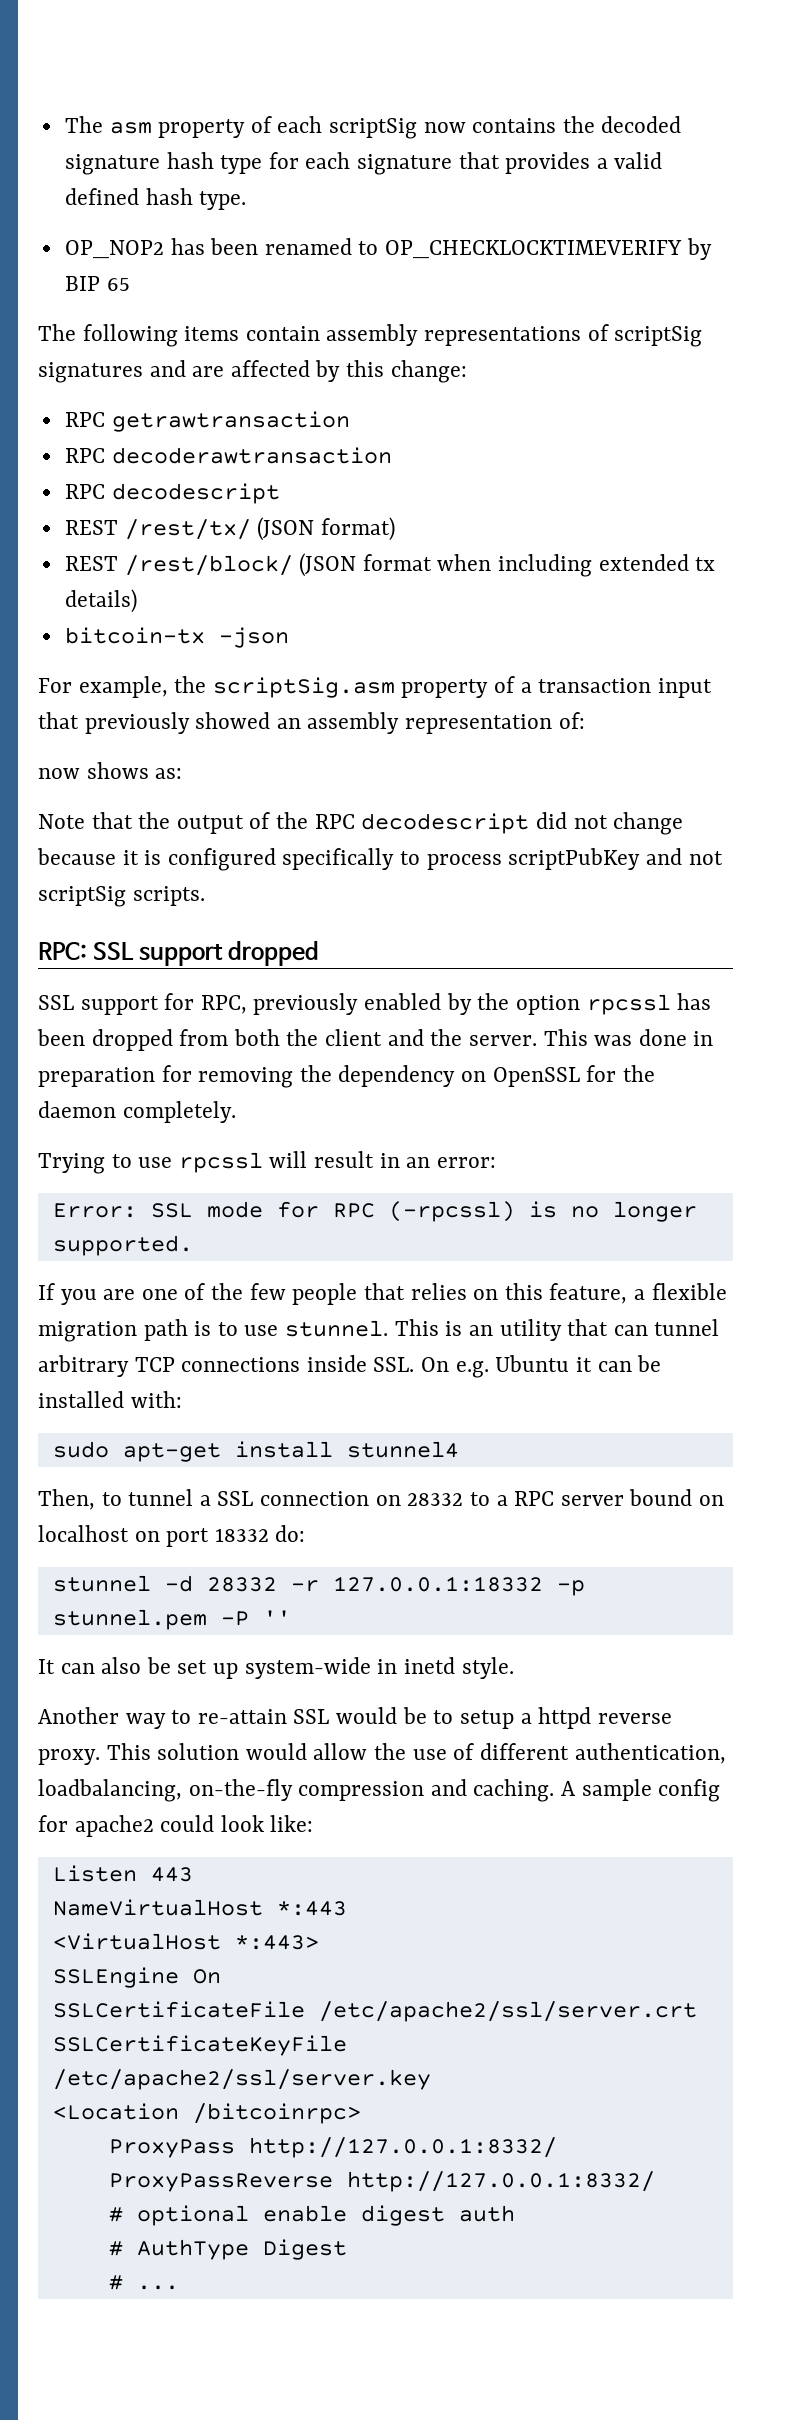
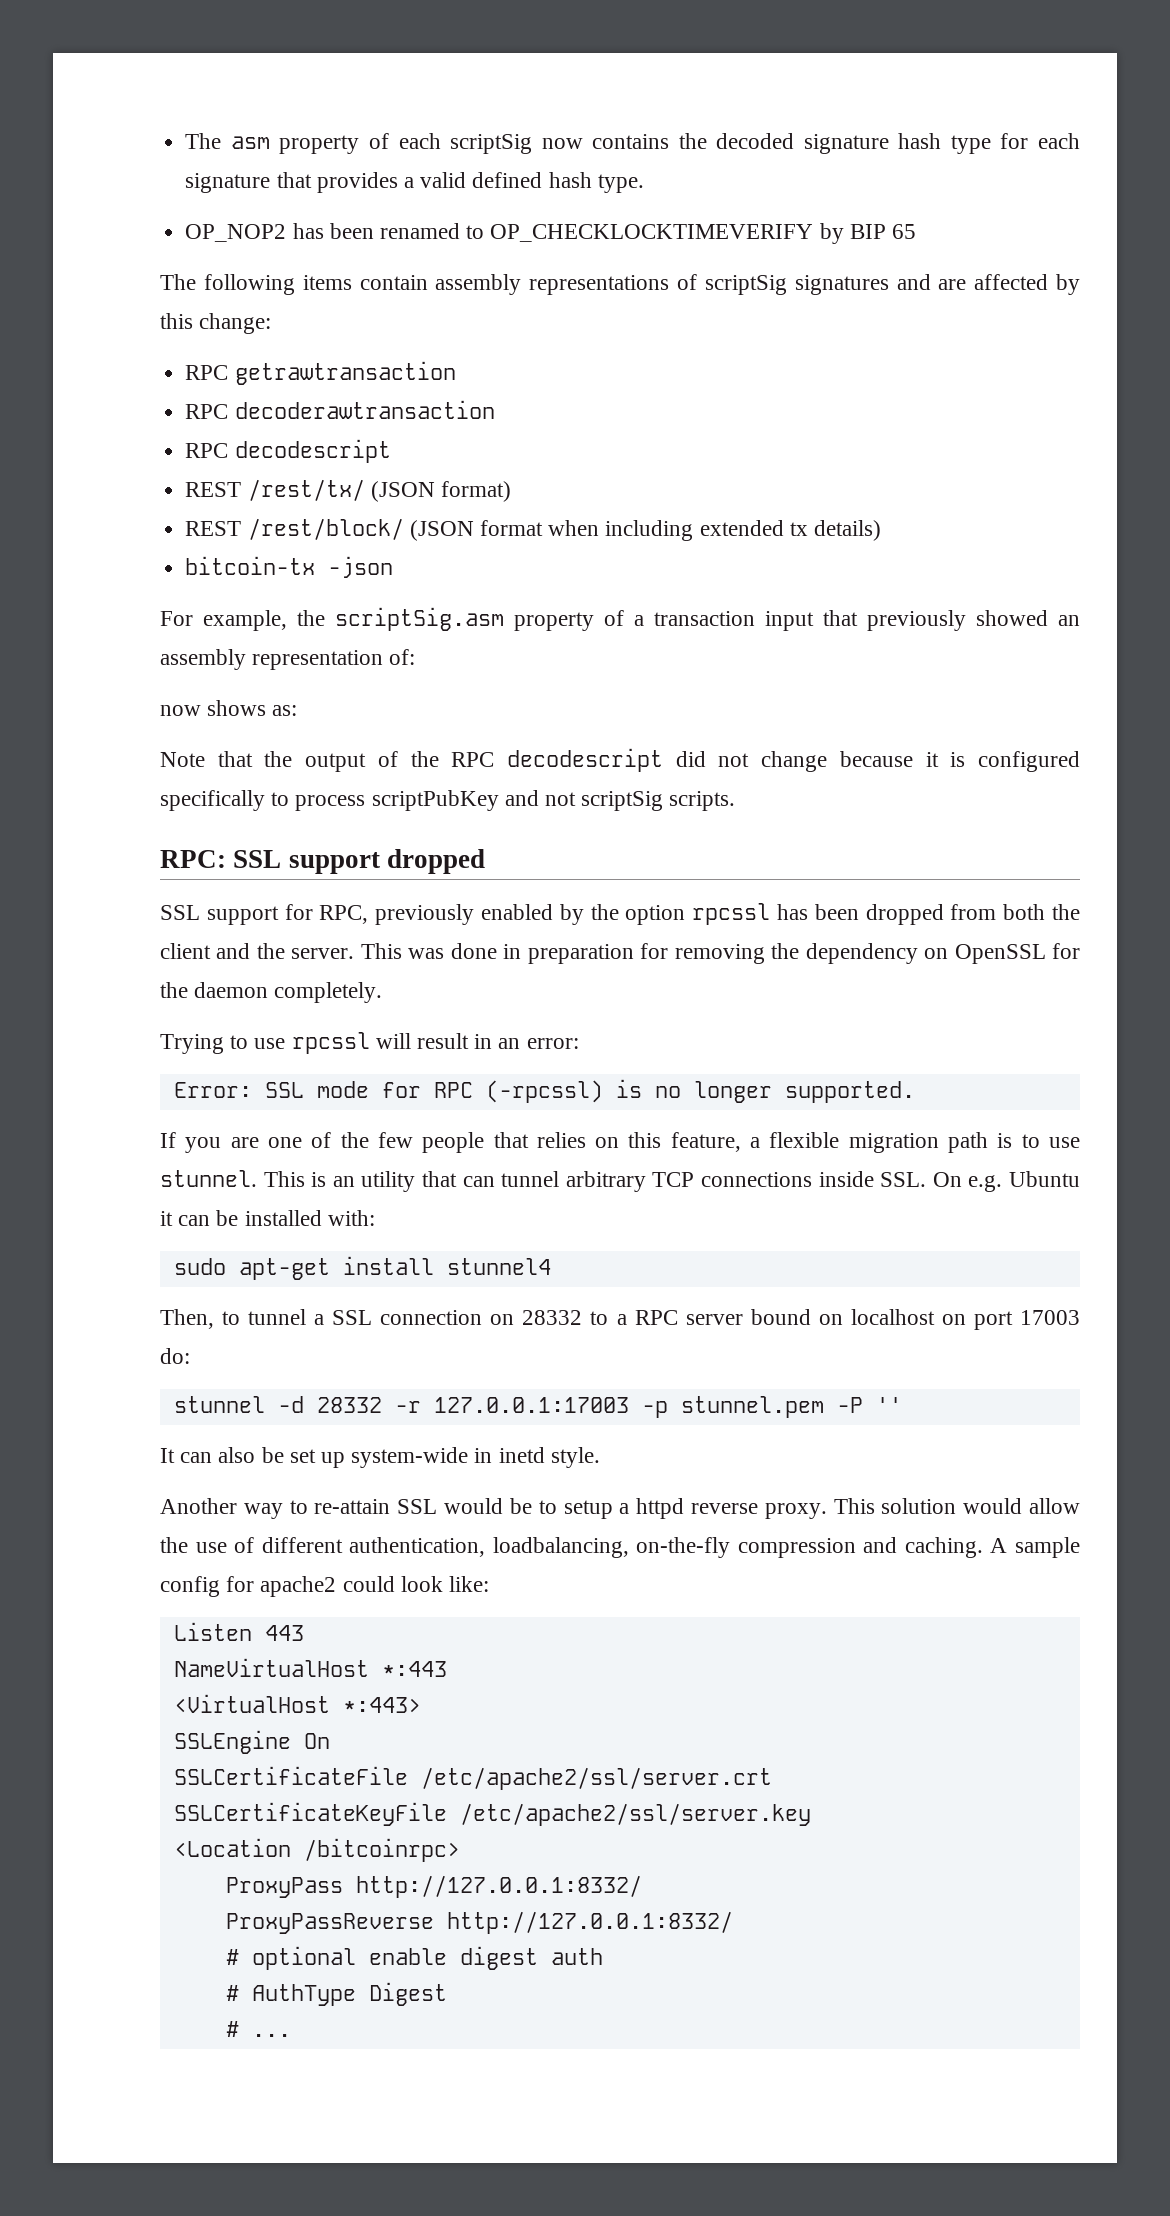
- Then, to tunnel a SSL connection on 28332 to a RPC server bound on localhost on port 18332 do:
+ Then, to tunnel a SSL connection on 28332 to a RPC server bound on localhost on port 17003 do:
- stunnel -d 28332 -r 127.0.0.1:18332 -p stunnel.pem -P ''
+ stunnel -d 28332 -r 127.0.0.1:17003 -p stunnel.pem -P ''

